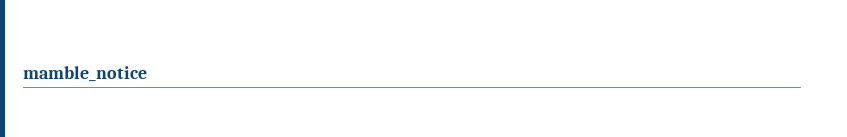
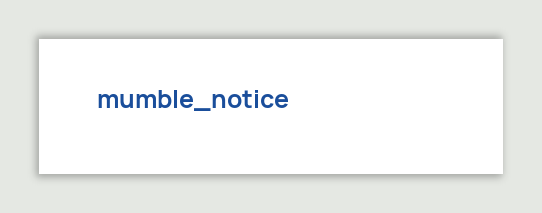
- mamble_notice
+ mumble_notice

